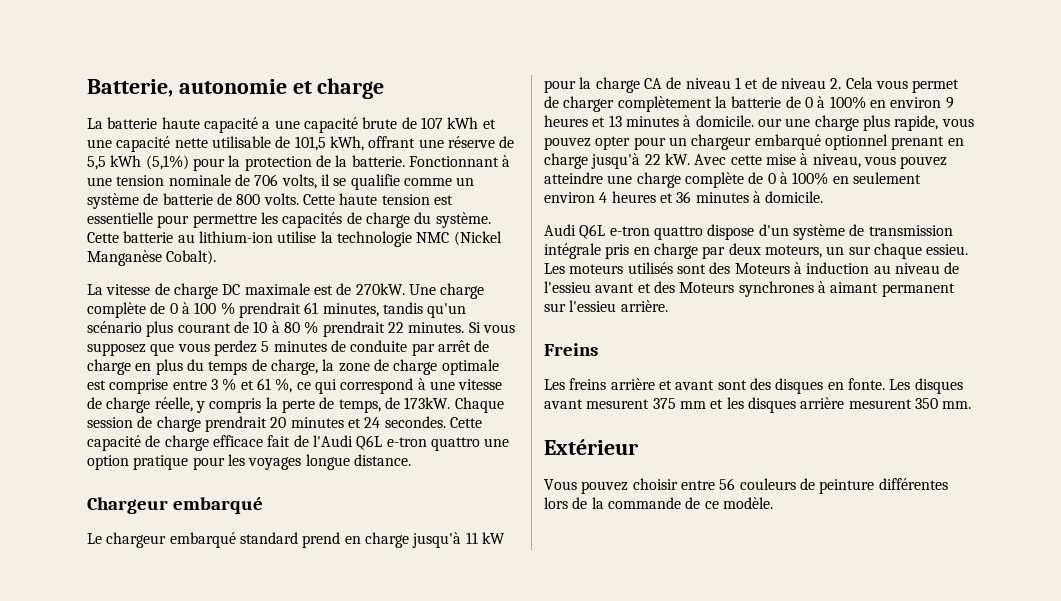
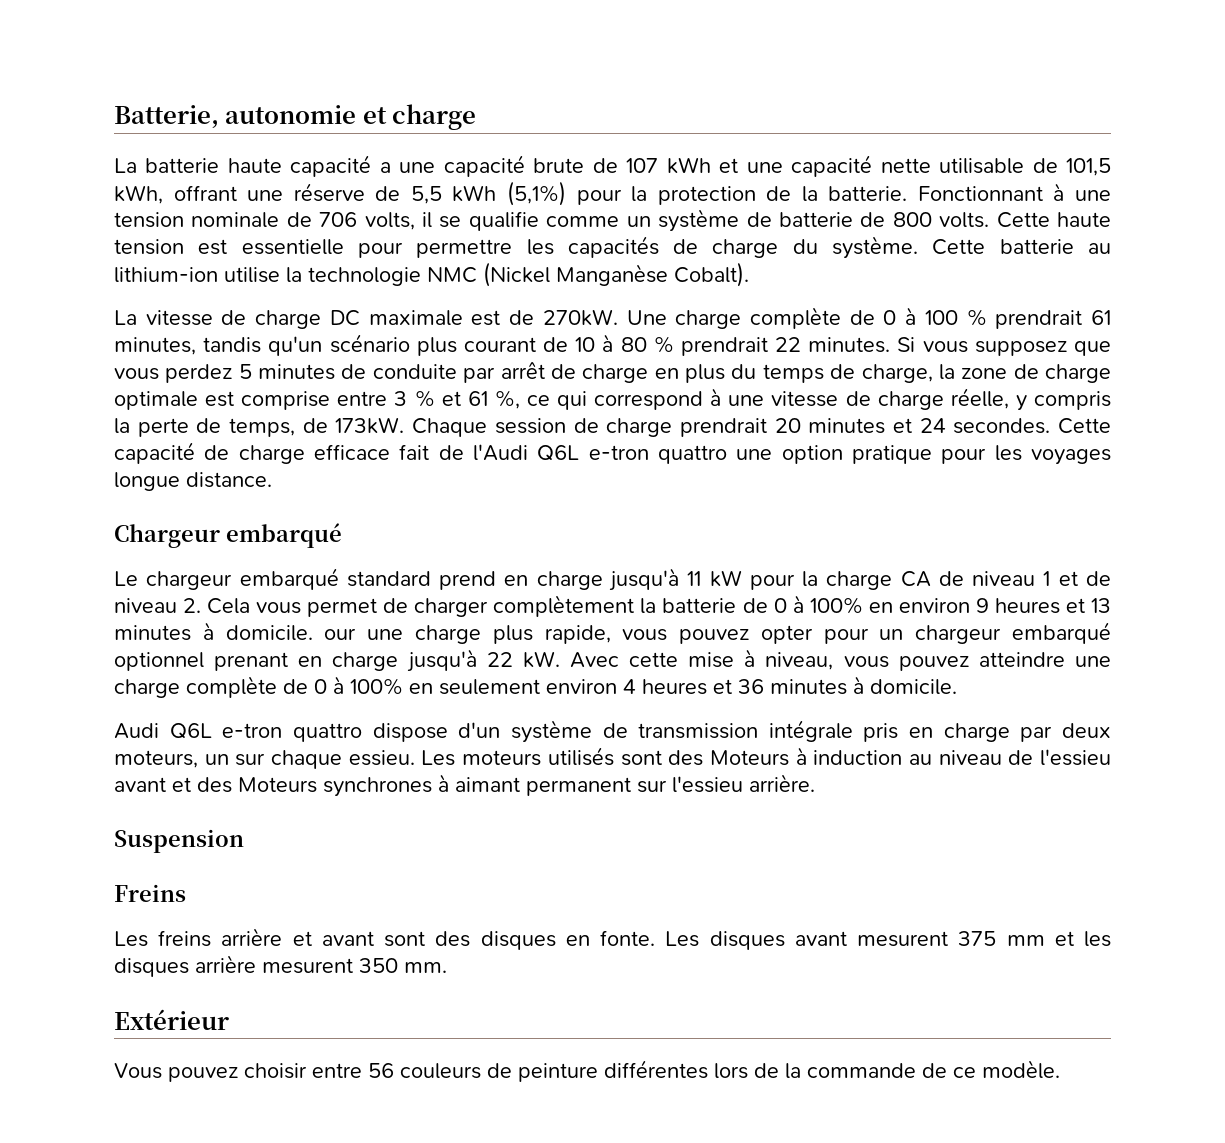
+ Suspension

